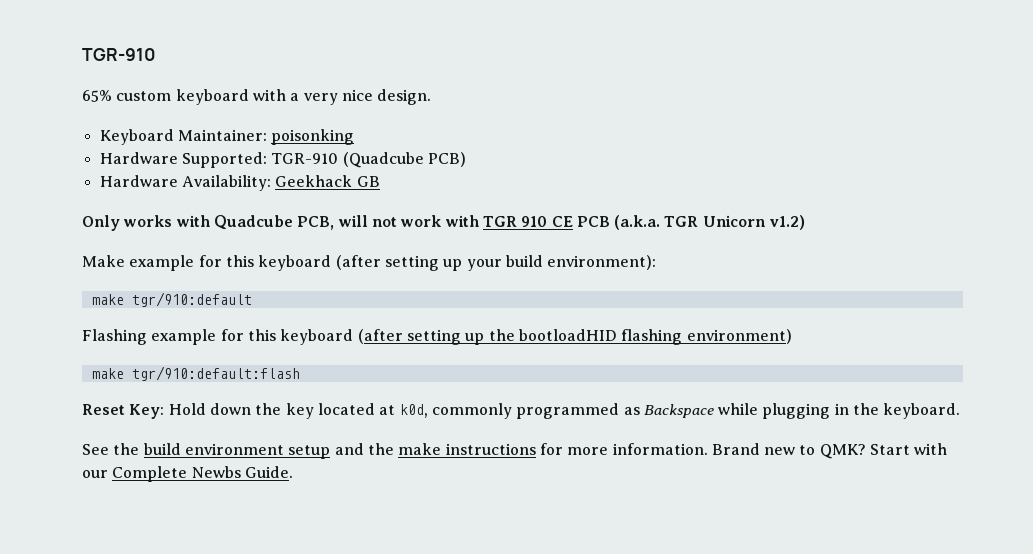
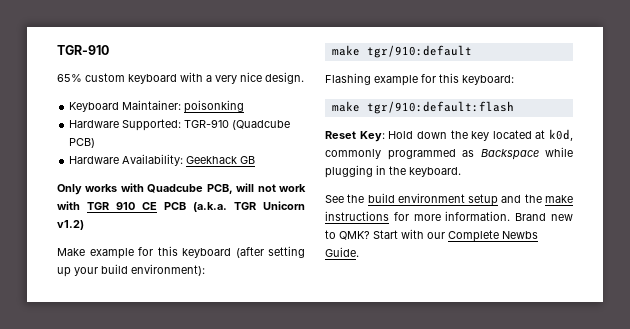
- Flashing example for this keyboard (after setting up the bootloadHID flashing environment)
+ Flashing example for this keyboard:

